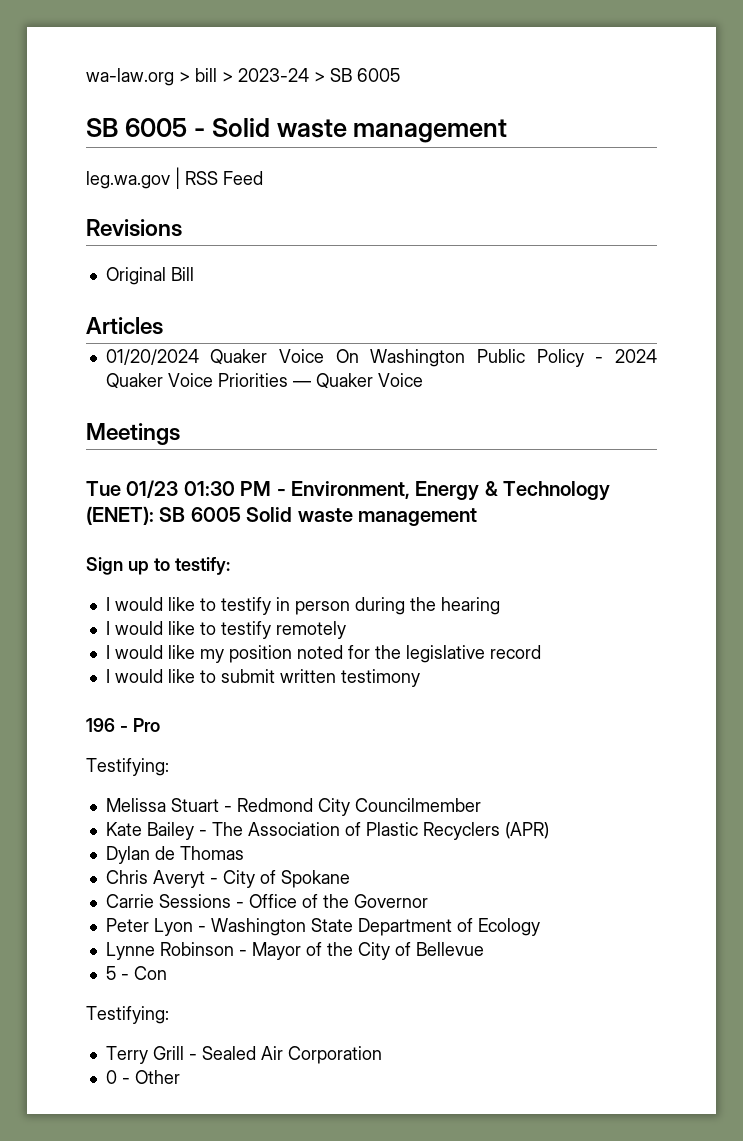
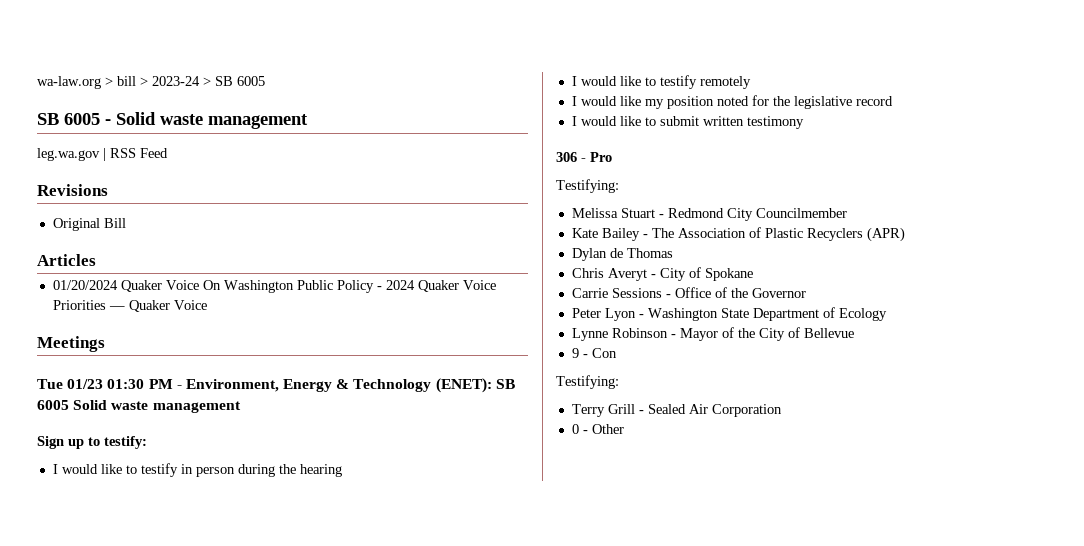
- 196 - Pro
+ 306 - Pro
- 5 - Con
+ 9 - Con

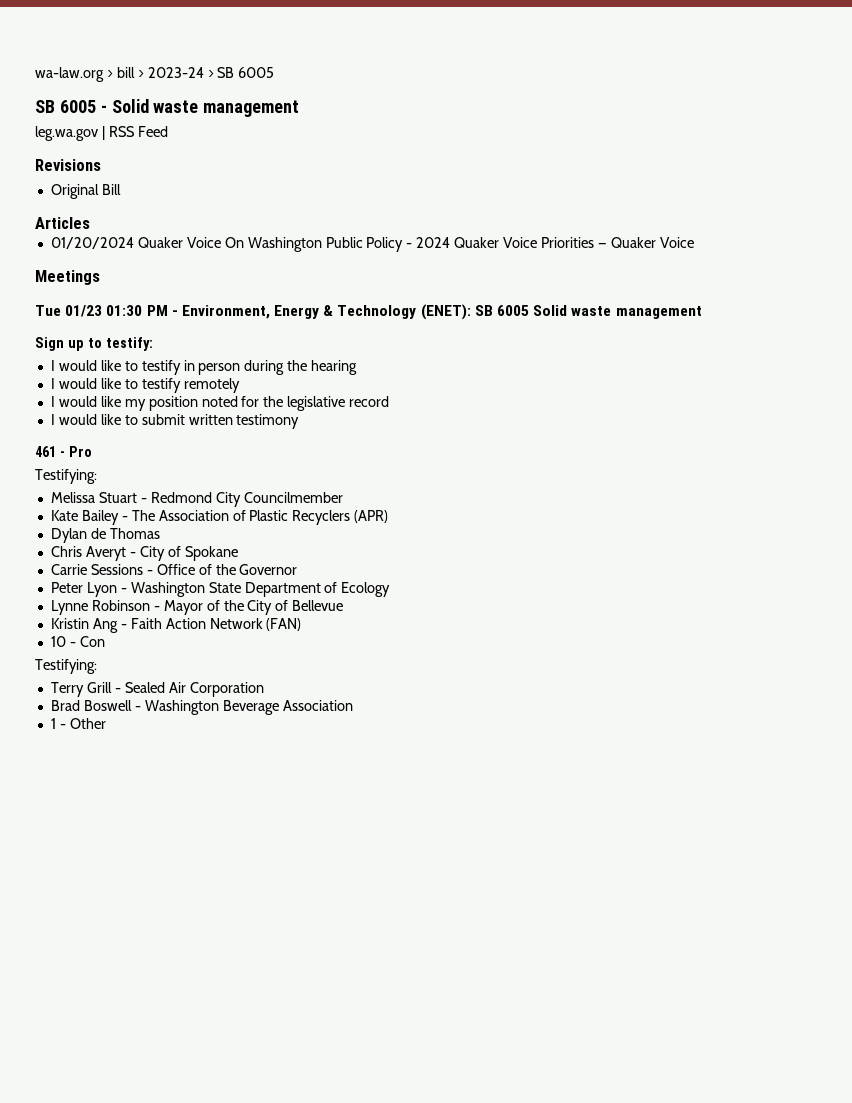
- 306 - Pro
+ 461 - Pro
- 9 - Con
+ Kristin Ang - Faith Action Network (FAN)
+ 10 - Con
- 0 - Other
+ Brad Boswell - Washington Beverage Association
+ 1 - Other

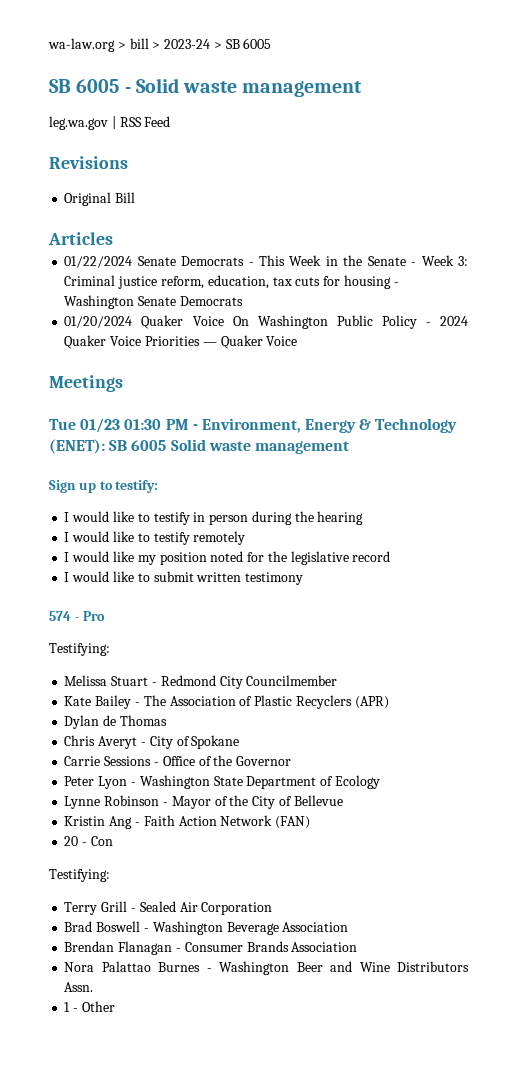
+ 01/22/2024 Senate Democrats - This Week in the Senate - Week 3: Criminal justice reform, education, tax cuts for housing - Washington Senate Democrats
- 461 - Pro
+ 574 - Pro
- 10 - Con
+ 20 - Con
+ Brendan Flanagan - Consumer Brands Association
+ Nora Palattao Burnes - Washington Beer and Wine Distributors Assn.

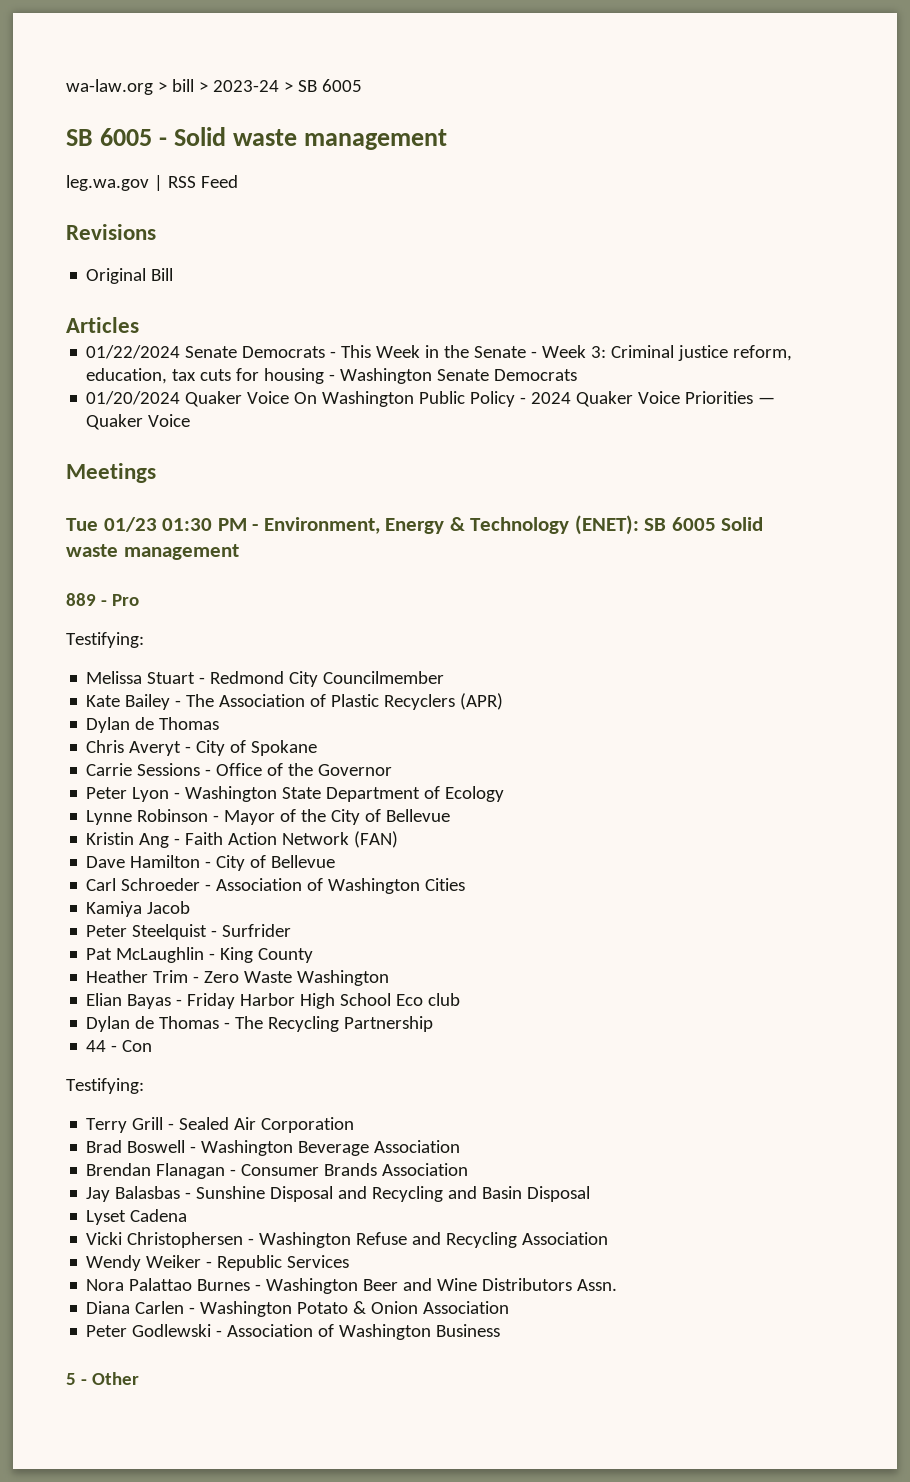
- Sign up to testify:
- I would like to testify in person during the hearing
- I would like to testify remotely
- I would like my position noted for the legislative record
- I would like to submit written testimony
- 574 - Pro
+ 889 - Pro
- 20 - Con
+ Dave Hamilton - City of Bellevue
+ Carl Schroeder - Association of Washington Cities
+ Kamiya Jacob
+ Peter Steelquist - Surfrider
+ Pat McLaughlin - King County
+ Heather Trim - Zero Waste Washington
+ Elian Bayas - Friday Harbor High School Eco club
+ Dylan de Thomas - The Recycling Partnership
+ 44 - Con
+ Jay Balasbas - Sunshine Disposal and Recycling and Basin Disposal
+ Lyset Cadena
+ Vicki Christophersen - Washington Refuse and Recycling Association
+ Wendy Weiker - Republic Services
- 1 - Other
+ Diana Carlen - Washington Potato & Onion Association
+ Peter Godlewski - Association of Washington Business
+ 5 - Other

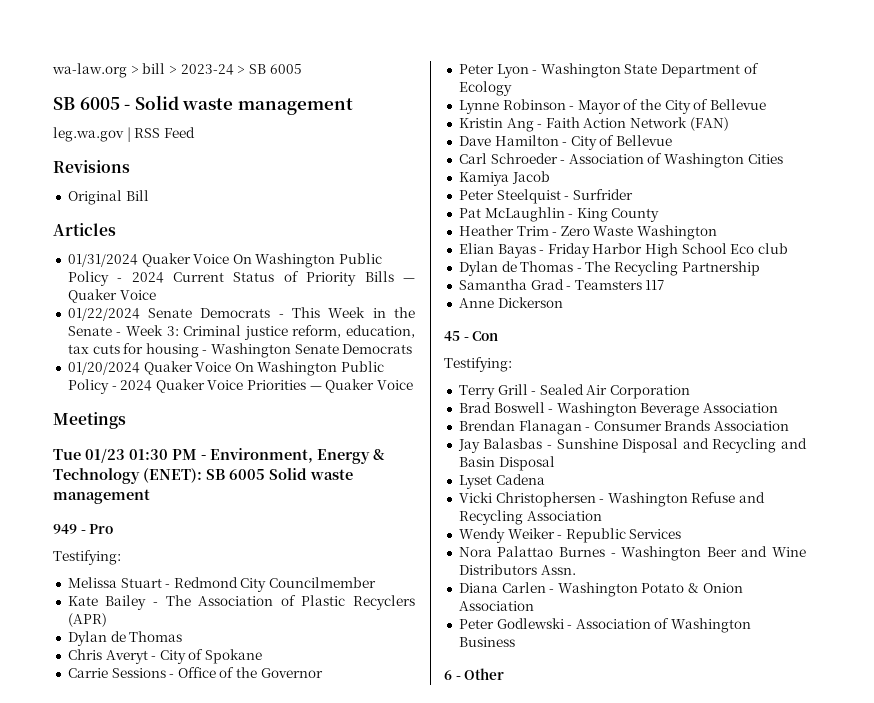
+ 01/31/2024 Quaker Voice On Washington Public Policy - 2024 Current Status of Priority Bills — Quaker Voice
- 889 - Pro
+ 949 - Pro
- 44 - Con
+ Samantha Grad - Teamsters 117
+ Anne Dickerson
+ 45 - Con
- 5 - Other
+ 6 - Other

